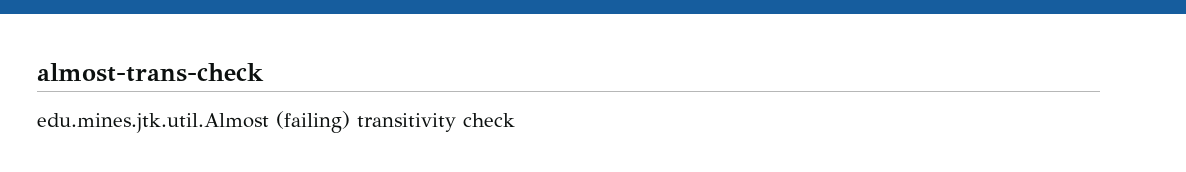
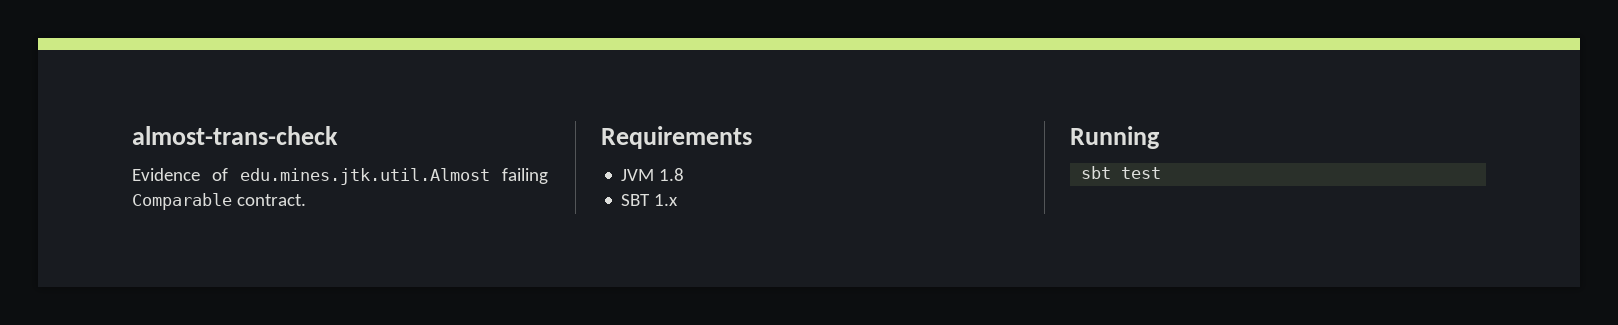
- edu.mines.jtk.util.Almost (failing) transitivity check
+ Evidence of edu.mines.jtk.util.Almost failing Comparable contract.
+ Requirements
+ JVM 1.8
+ SBT 1.x
+ Running
+ sbt test

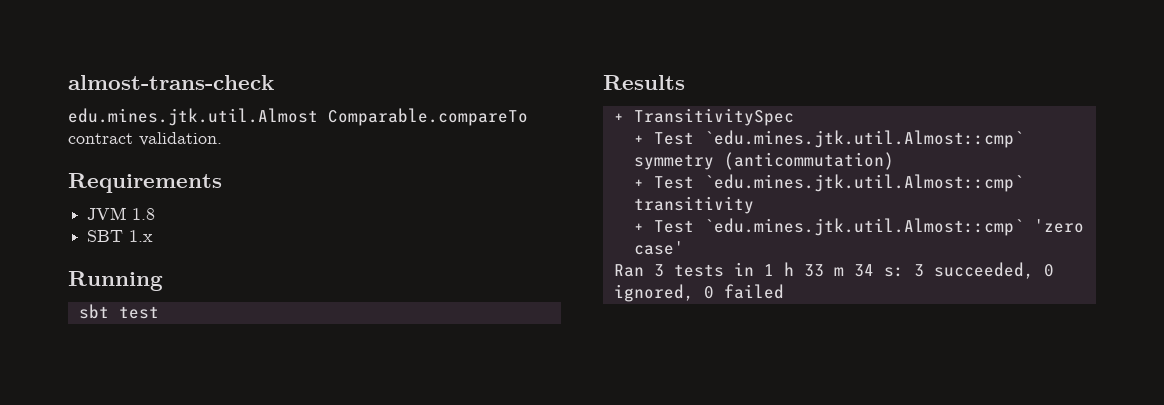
- Evidence of edu.mines.jtk.util.Almost failing Comparable contract.
+ edu.mines.jtk.util.Almost Comparable.compareTo contract validation.
+ Results
+ + TransitivitySpec
+ + Test `edu.mines.jtk.util.Almost::cmp` symmetry (anticommutation)
+ + Test `edu.mines.jtk.util.Almost::cmp` transitivity
+ + Test `edu.mines.jtk.util.Almost::cmp` 'zero case'
+ Ran 3 tests in 1 h 33 m 34 s: 3 succeeded, 0 ignored, 0 failed

